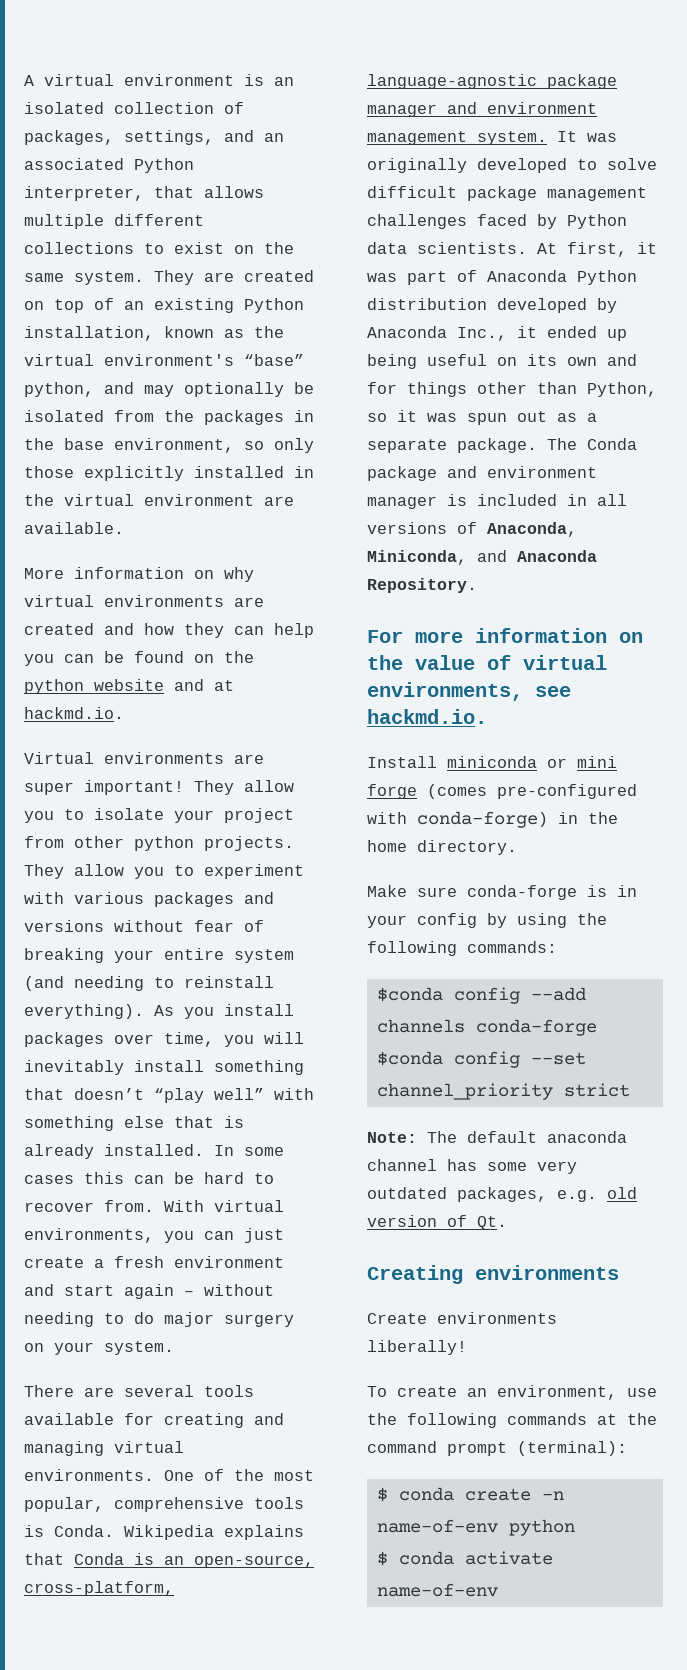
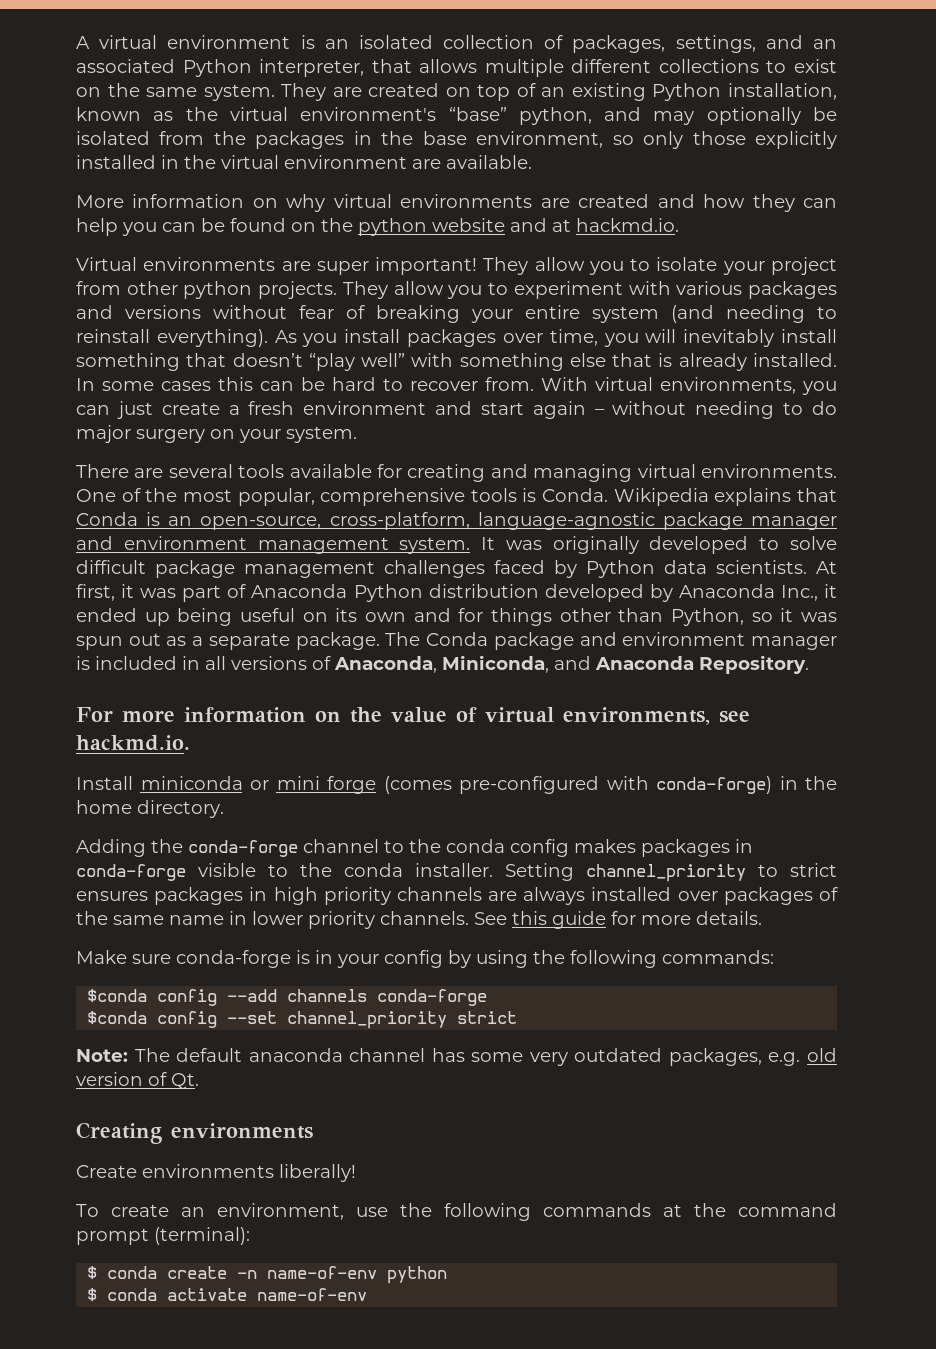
+ Adding the conda-forge channel to the conda config makes packages in conda-forge visible to the conda installer. Setting channel_priority to strict ensures packages in high priority channels are always installed over packages of the same name in lower priority channels. See this guide for more details.

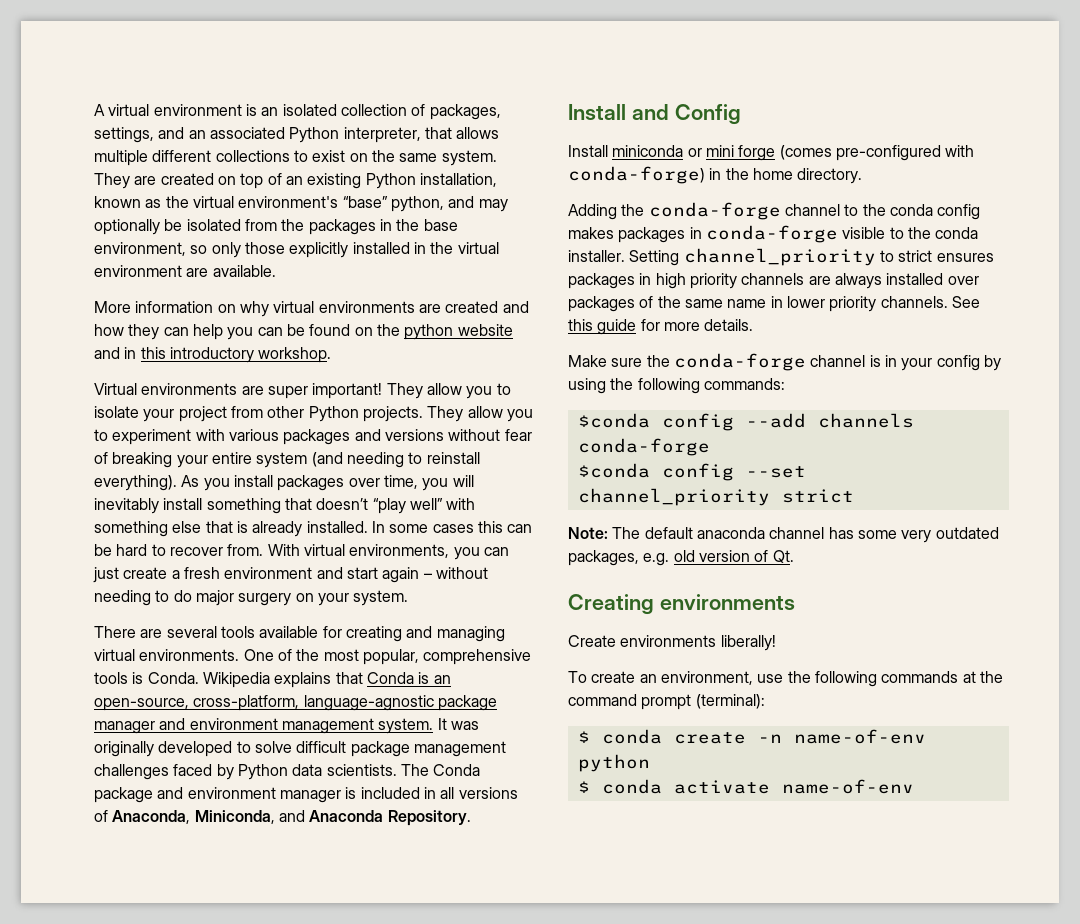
- More information on why virtual environments are created and how they can help you can be found on the python website and at hackmd.io.
+ More information on why virtual environments are created and how they can help you can be found on the python website and in this introductory workshop.
- They allow you to isolate your project from other python projects.
+ They allow you to isolate your project from other Python projects.
- At first, it was part of Anaconda Python distribution developed by Anaconda Inc., it ended up being useful on its own and for things other than Python, so it was spun out as a separate package.
- For more information on the value of virtual environments, see hackmd.io.
+ Install and Config
- Make sure conda-forge is in your config by using the following commands:
+ Make sure the conda-forge channel is in your config by using the following commands:

